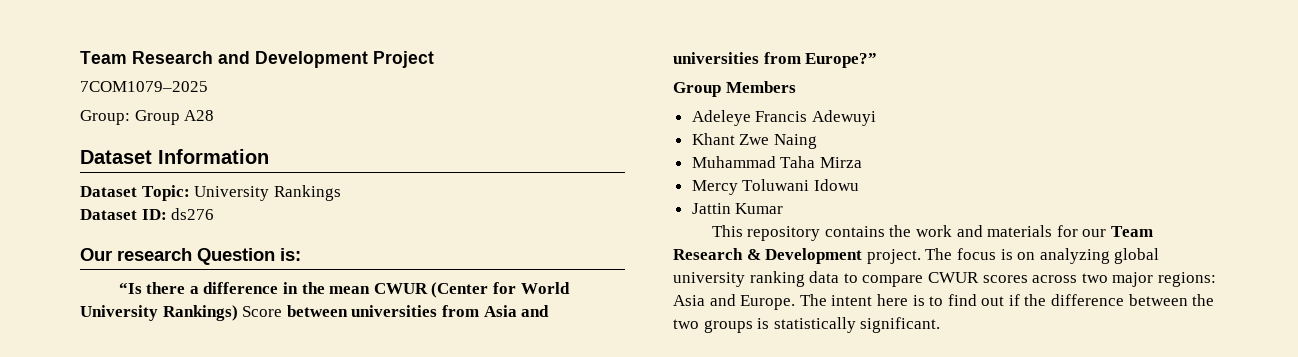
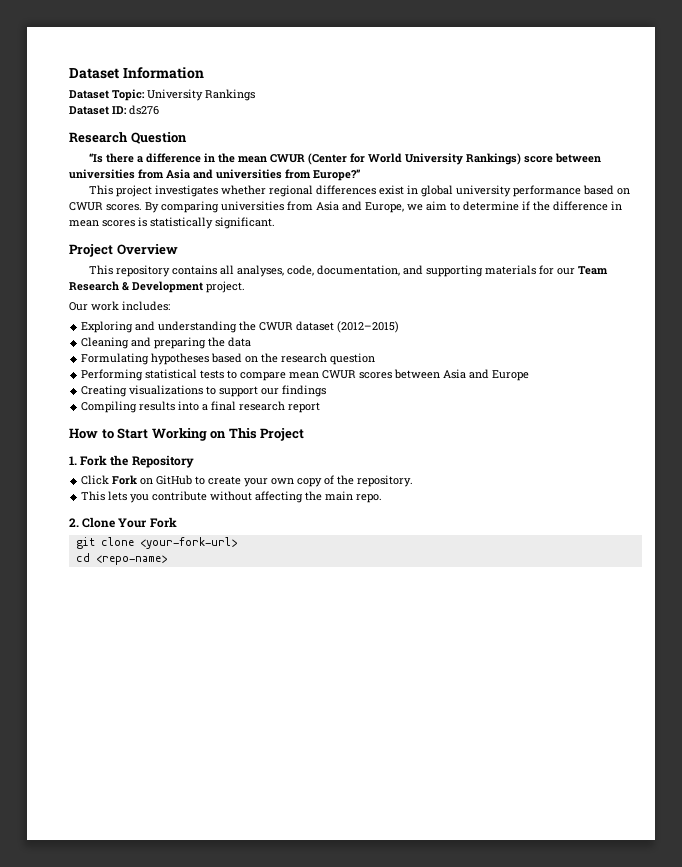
- Team Research and Development Project
- 7COM1079–2025
- Group: Group A28
- Our research Question is:
+ Research Question
- “Is there a difference in the mean CWUR (Center for World University Rankings) Score between universities from Asia and universities from Europe?”
+ “Is there a difference in the mean CWUR (Center for World University Rankings) score between universities from Asia and universities from Europe?”
- Group Members
- Adeleye Francis Adewuyi
- Khant Zwe Naing
- Muhammad Taha Mirza
- Mercy Toluwani Idowu
- Jattin Kumar
- This repository contains the work and materials for our Team Research & Development project. The focus is on analyzing global university ranking data to compare CWUR scores across two major regions: Asia and Europe. The intent here is to find out if the difference between the two groups is statistically significant.
+ This project investigates whether regional differences exist in global university performance based on CWUR scores. By comparing universities from Asia and Europe, we aim to determine if the difference in mean scores is statistically significant.
+ Project Overview
+ This repository contains all analyses, code, documentation, and supporting materials for our Team Research & Development project.
+ Our work includes:
+ Exploring and understanding the CWUR dataset (2012–2015)
+ Cleaning and preparing the data
+ Formulating hypotheses based on the research question
+ Performing statistical tests to compare mean CWUR scores between Asia and Europe
+ Creating visualizations to support our findings
+ Compiling results into a final research report
+ How to Start Working on This Project
+ 1. Fork the Repository
+ Click Fork on GitHub to create your own copy of the repository.
+ This lets you contribute without affecting the main repo.
+ 2. Clone Your Fork
+ git clone <your-fork-url>
+ cd <repo-name>

